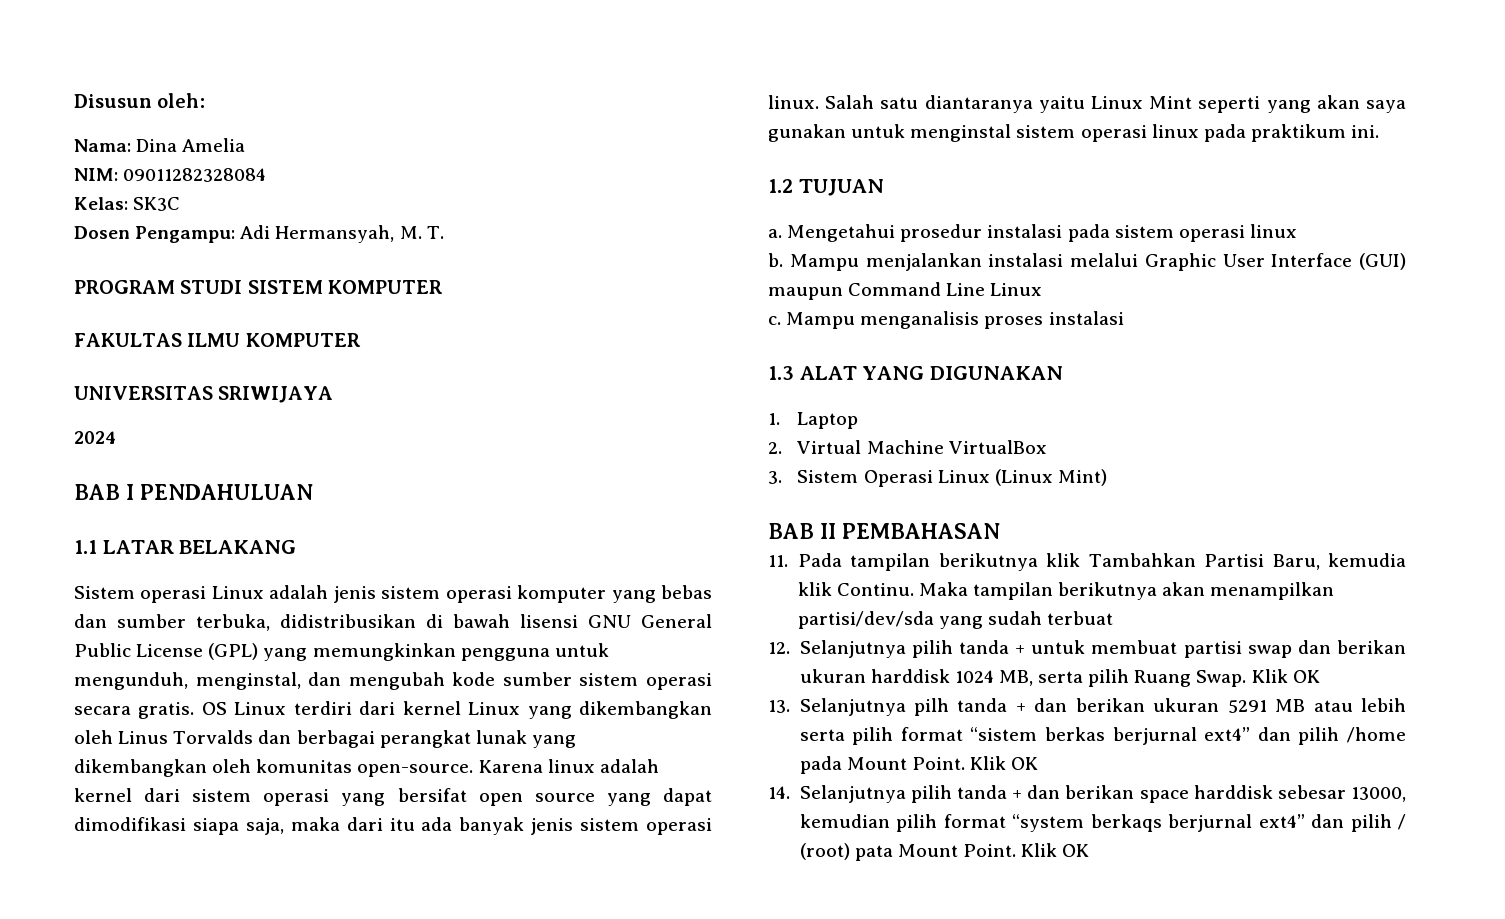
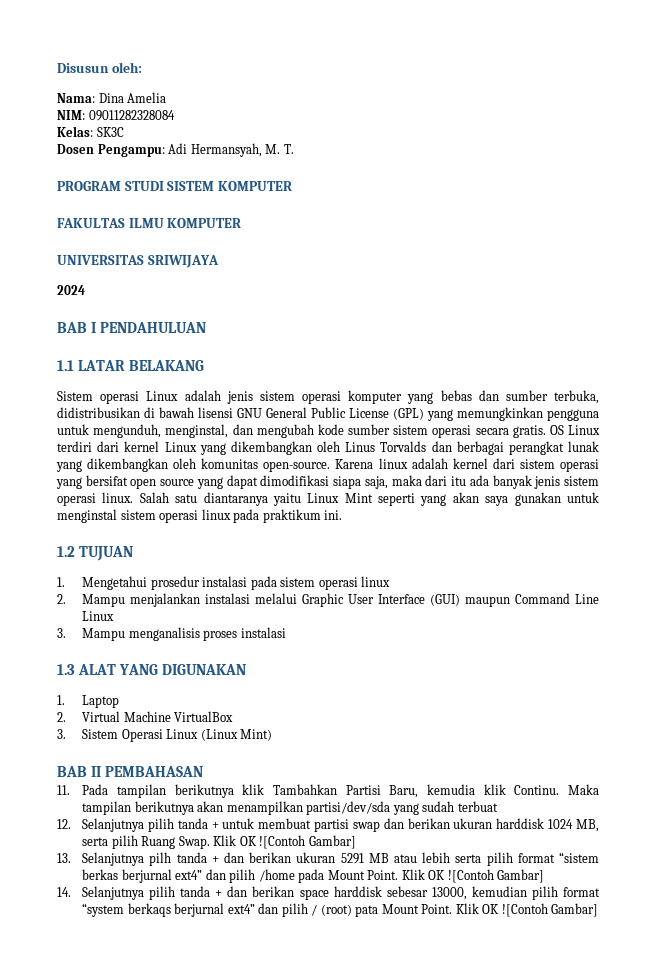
- a. Mengetahui prosedur instalasi pada sistem operasi linux
+ 1. Mengetahui prosedur instalasi pada sistem operasi linux
- b. Mampu menjalankan instalasi melalui Graphic User Interface (GUI) maupun Command Line Linux
+ 2. Mampu menjalankan instalasi melalui Graphic User Interface (GUI) maupun Command Line Linux
- c. Mampu menganalisis proses instalasi
+ 3. Mampu menganalisis proses instalasi
- 12. Selanjutnya pilih tanda + untuk membuat partisi swap dan berikan ukuran harddisk 1024 MB, serta pilih Ruang Swap. Klik OK
+ 12. Selanjutnya pilih tanda + untuk membuat partisi swap dan berikan ukuran harddisk 1024 MB, serta pilih Ruang Swap. Klik OK ![Contoh Gambar]
- 13. Selanjutnya pilh tanda + dan berikan ukuran 5291 MB atau lebih serta pilih format “sistem berkas berjurnal ext4” dan pilih /home pada Mount Point. Klik OK
+ 13. Selanjutnya pilh tanda + dan berikan ukuran 5291 MB atau lebih serta pilih format “sistem berkas berjurnal ext4” dan pilih /home pada Mount Point. Klik OK ![Contoh Gambar]
- 14. Selanjutnya pilih tanda + dan berikan space harddisk sebesar 13000, kemudian pilih format “system berkaqs berjurnal ext4” dan pilih / (root) pata Mount Point. Klik OK
+ 14. Selanjutnya pilih tanda + dan berikan space harddisk sebesar 13000, kemudian pilih format “system berkaqs berjurnal ext4” dan pilih / (root) pata Mount Point. Klik OK ![Contoh Gambar]

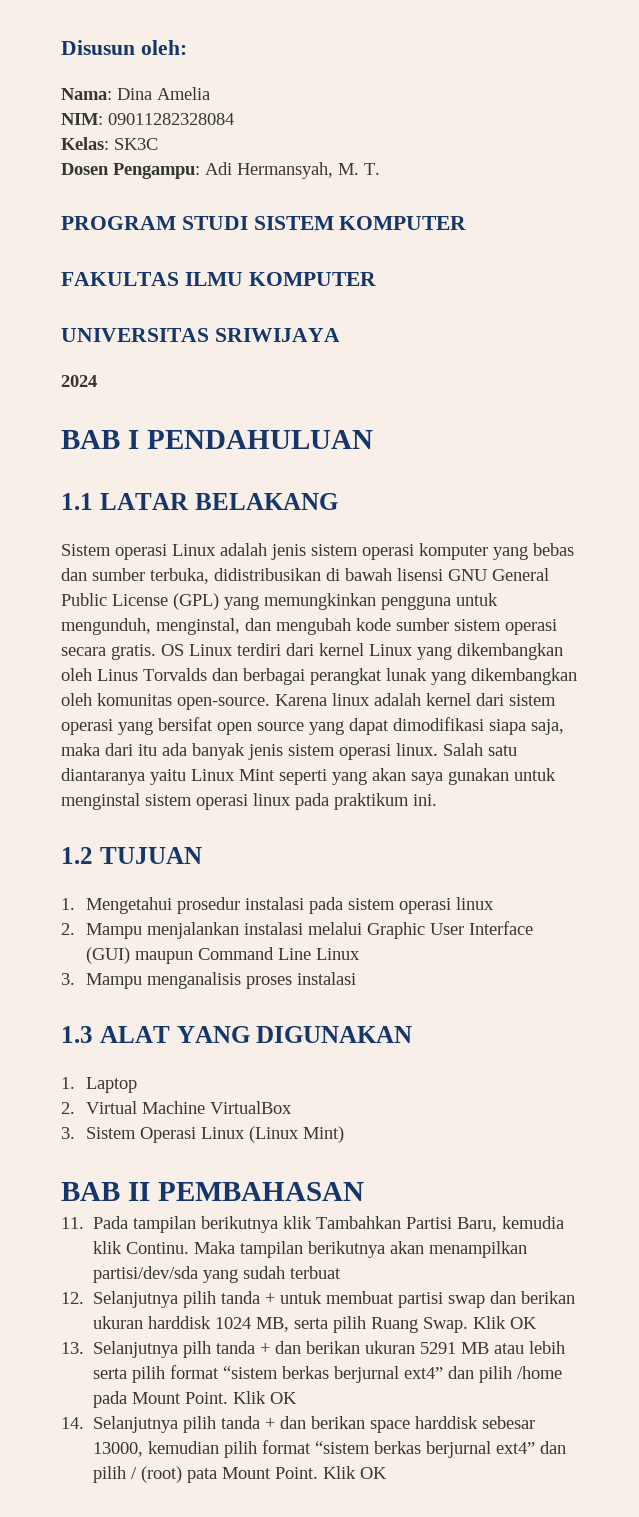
- 12. Selanjutnya pilih tanda + untuk membuat partisi swap dan berikan ukuran harddisk 1024 MB, serta pilih Ruang Swap. Klik OK ![Contoh Gambar]
+ 12. Selanjutnya pilih tanda + untuk membuat partisi swap dan berikan ukuran harddisk 1024 MB, serta pilih Ruang Swap. Klik OK
- 13. Selanjutnya pilh tanda + dan berikan ukuran 5291 MB atau lebih serta pilih format “sistem berkas berjurnal ext4” dan pilih /home pada Mount Point. Klik OK ![Contoh Gambar]
+ 13. Selanjutnya pilh tanda + dan berikan ukuran 5291 MB atau lebih serta pilih format “sistem berkas berjurnal ext4” dan pilih /home pada Mount Point. Klik OK
- 14. Selanjutnya pilih tanda + dan berikan space harddisk sebesar 13000, kemudian pilih format “system berkaqs berjurnal ext4” dan pilih / (root) pata Mount Point. Klik OK ![Contoh Gambar]
+ 14. Selanjutnya pilih tanda + dan berikan space harddisk sebesar 13000, kemudian pilih format “sistem berkas berjurnal ext4” dan pilih / (root) pata Mount Point. Klik OK

